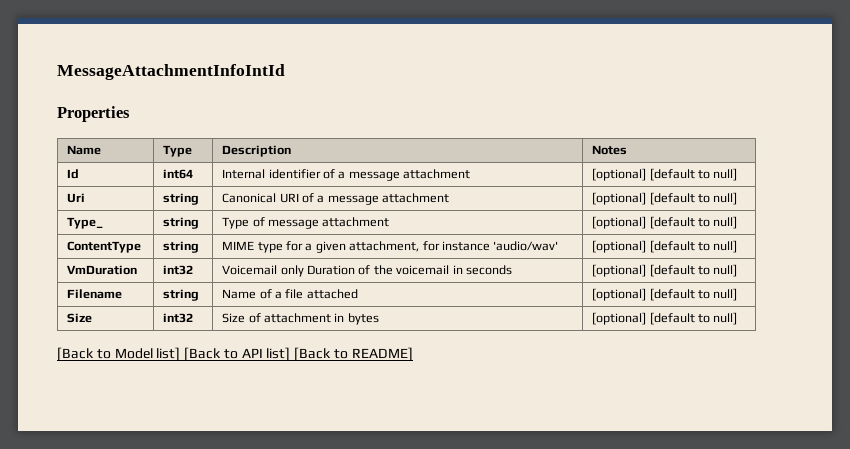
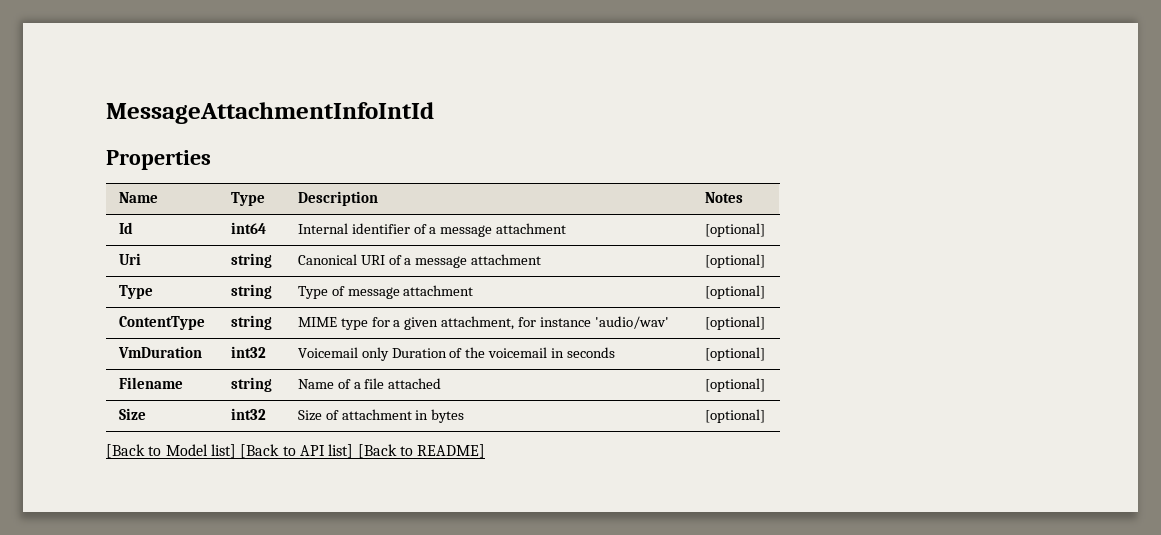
- Id | int64 | Internal identifier of a message attachment | [optional] [default to null]
+ Id | int64 | Internal identifier of a message attachment | [optional]
- Uri | string | Canonical URI of a message attachment | [optional] [default to null]
- Type_ | string | Type of message attachment | [optional] [default to null]
+ Uri | string | Canonical URI of a message attachment | [optional]
+ Type | string | Type of message attachment | [optional]
- ContentType | string | MIME type for a given attachment, for instance 'audio/wav' | [optional] [default to null]
+ ContentType | string | MIME type for a given attachment, for instance 'audio/wav' | [optional]
- VmDuration | int32 | Voicemail only Duration of the voicemail in seconds | [optional] [default to null]
+ VmDuration | int32 | Voicemail only Duration of the voicemail in seconds | [optional]
- Filename | string | Name of a file attached | [optional] [default to null]
+ Filename | string | Name of a file attached | [optional]
- Size | int32 | Size of attachment in bytes | [optional] [default to null]
+ Size | int32 | Size of attachment in bytes | [optional]

